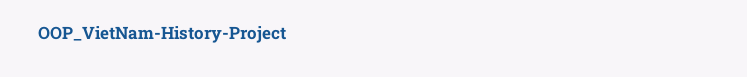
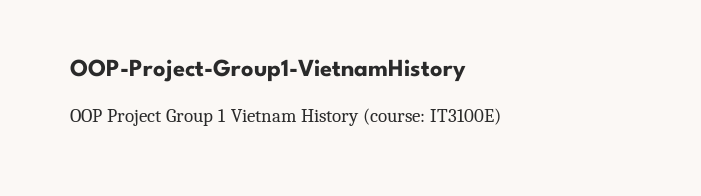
- OOP_VietNam-History-Project
+ OOP-Project-Group1-VietnamHistory
+ OOP Project Group 1 Vietnam History (course: IT3100E)

